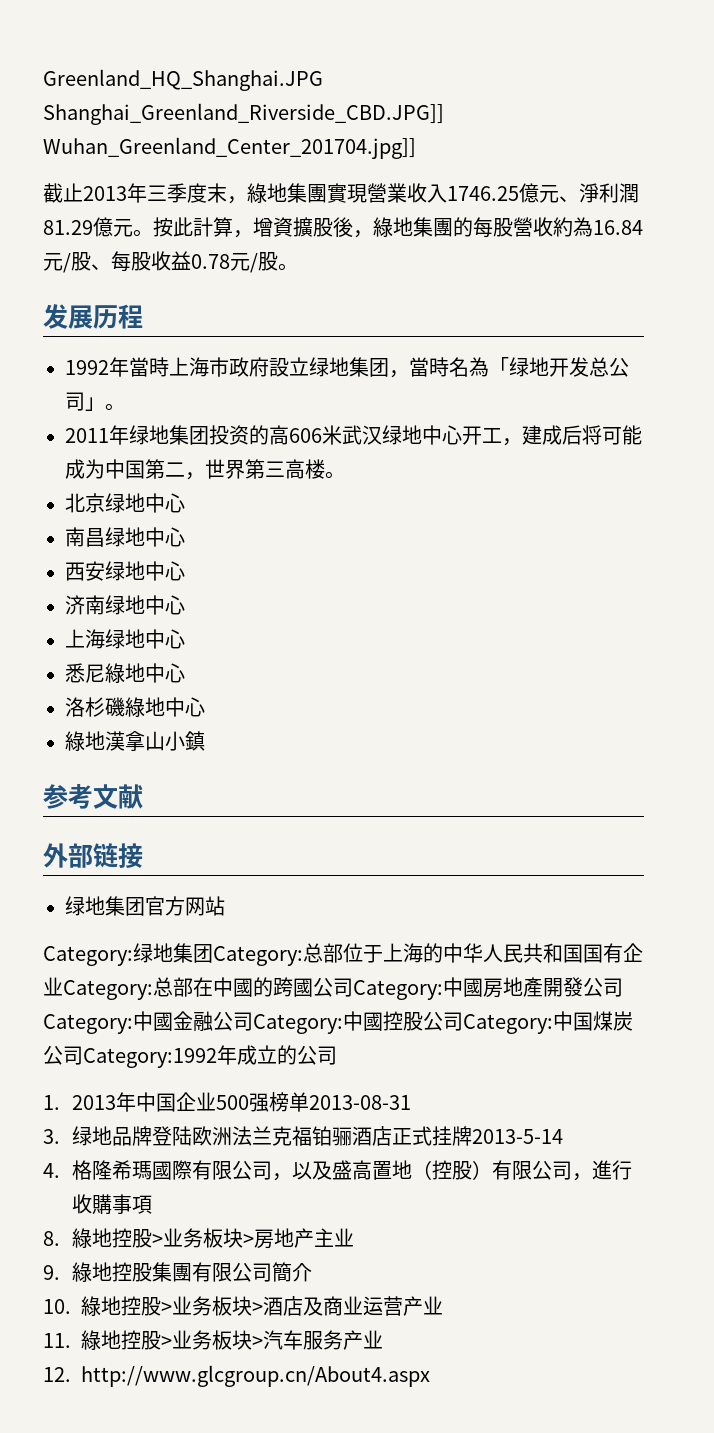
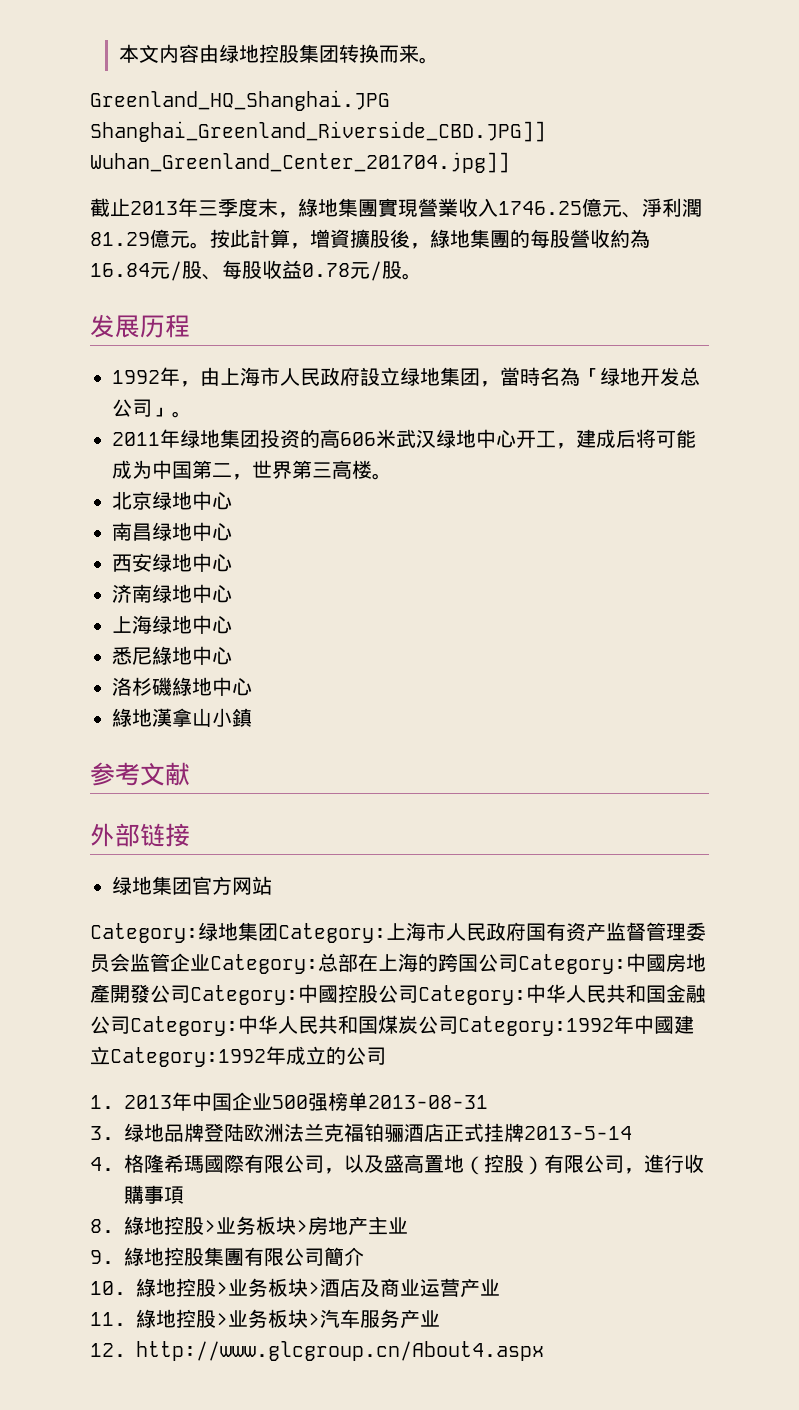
+ 本文内容由绿地控股集团转换而来。
- 1992年當時上海市政府設立绿地集团，當時名為「绿地开发总公司」。
+ 1992年，由上海市人民政府設立绿地集团，當時名為「绿地开发总公司」。
- Category:绿地集团Category:总部位于上海的中华人民共和国国有企业Category:总部在中國的跨國公司Category:中國房地產開發公司Category:中國金融公司Category:中國控股公司Category:中国煤炭公司Category:1992年成立的公司
+ Category:绿地集团Category:上海市人民政府国有资产监督管理委员会监管企业Category:总部在上海的跨国公司Category:中國房地產開發公司Category:中國控股公司Category:中华人民共和国金融公司Category:中华人民共和国煤炭公司Category:1992年中國建立Category:1992年成立的公司

